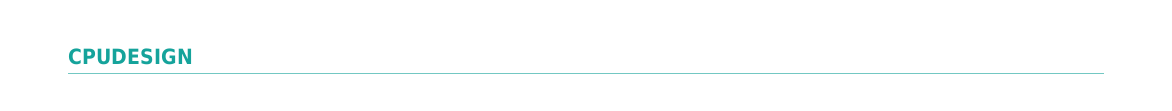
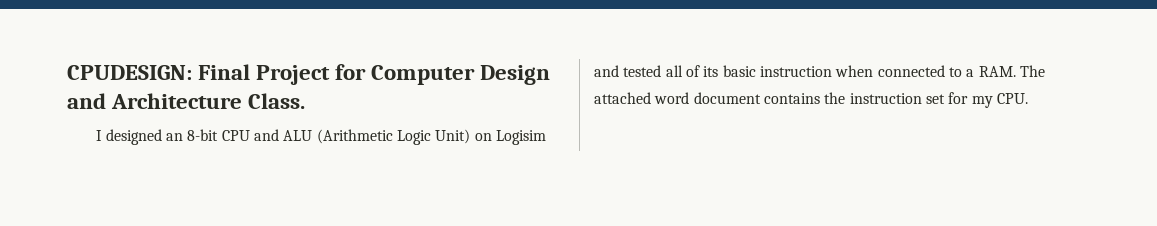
- CPUDESIGN
+ CPUDESIGN: Final Project for Computer Design and Architecture Class.
+ I designed an 8-bit CPU and ALU (Arithmetic Logic Unit) on Logisim and tested all of its basic instruction when connected to a RAM. The attached word document contains the instruction set for my CPU.

